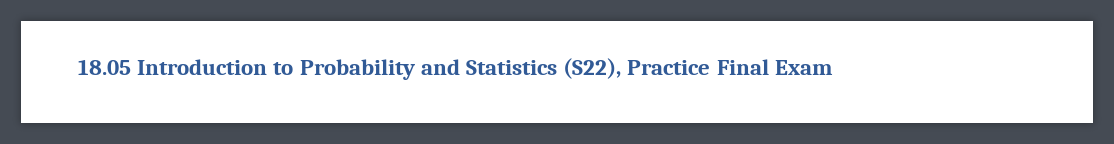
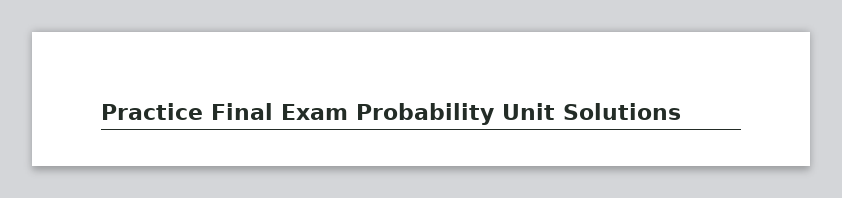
- 18.05 Introduction to Probability and Statistics (S22), Practice Final Exam
+ Practice Final Exam Probability Unit Solutions

